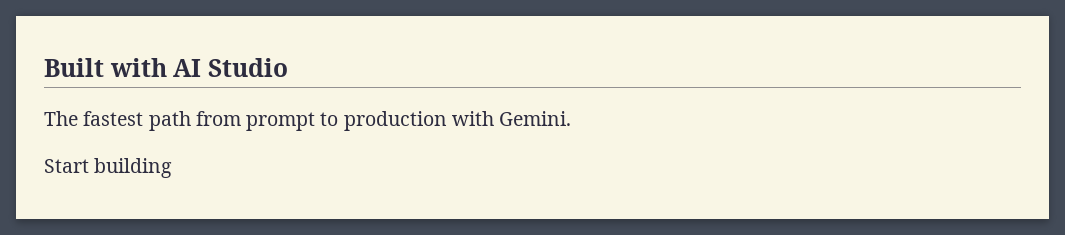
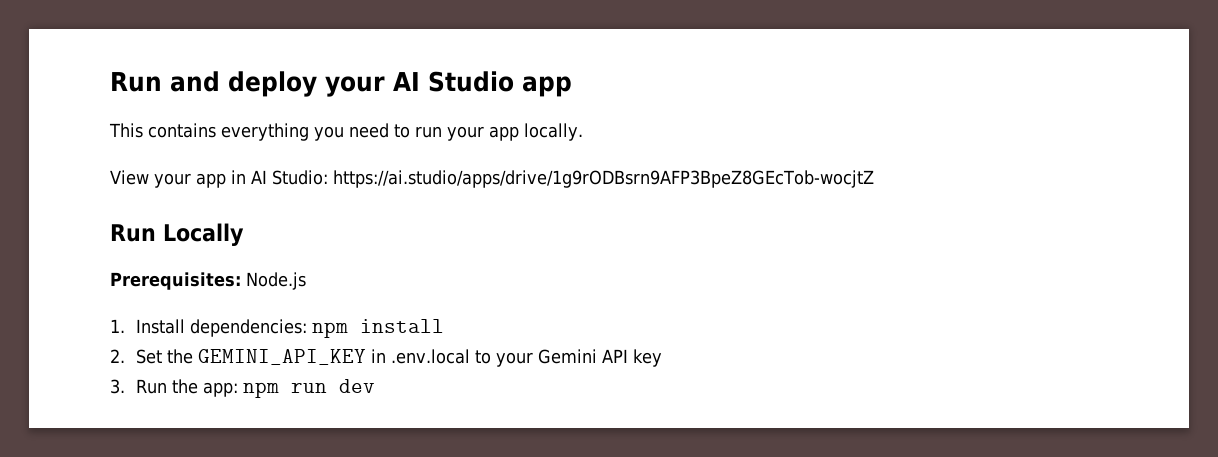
- Built with AI Studio
- The fastest path from prompt to production with Gemini.
- Start building
+ Run and deploy your AI Studio app
+ This contains everything you need to run your app locally.
+ View your app in AI Studio: https://ai.studio/apps/drive/1g9rODBsrn9AFP3BpeZ8GEcTob-wocjtZ
+ Run Locally
+ Prerequisites: Node.js
+ 1. Install dependencies: npm install
+ 2. Set the GEMINI_API_KEY in .env.local to your Gemini API key
+ 3. Run the app: npm run dev

